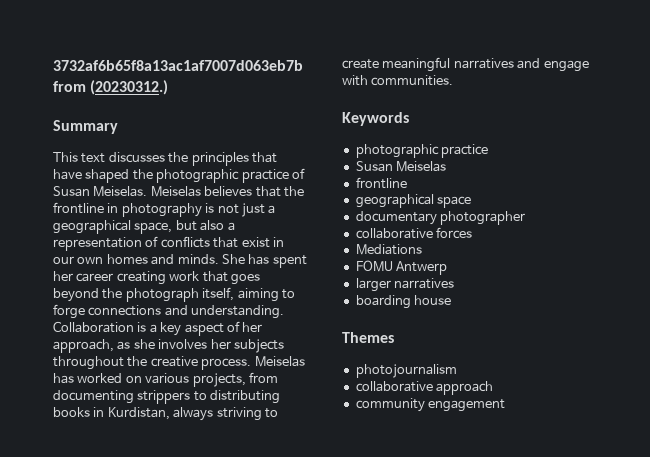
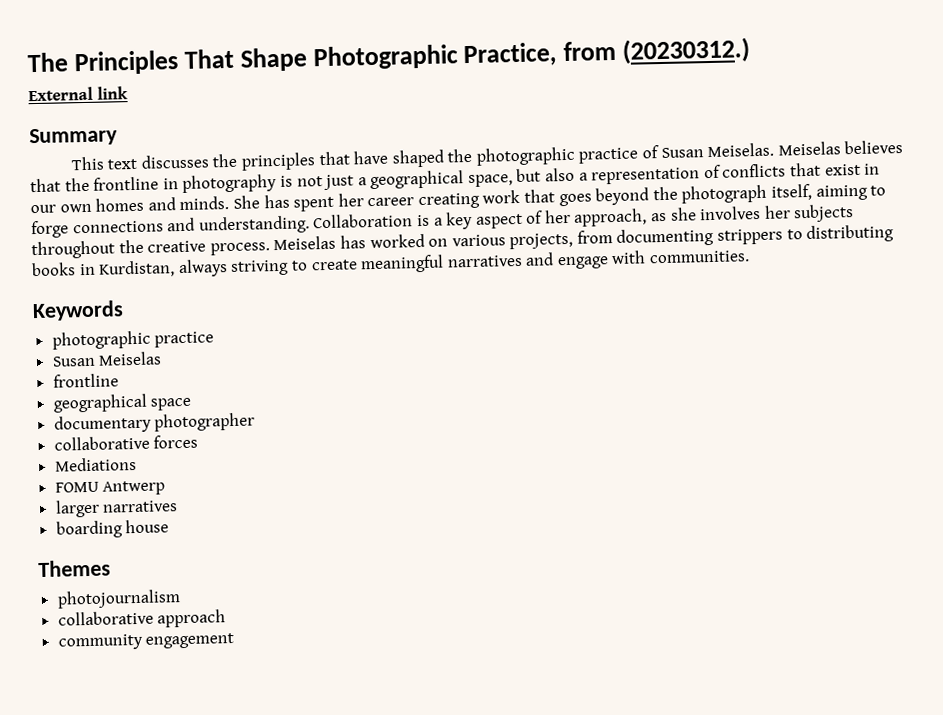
- 3732af6b65f8a13ac1af7007d063eb7b from (20230312.)
+ The Principles That Shape Photographic Practice, from (20230312.)
+ External link

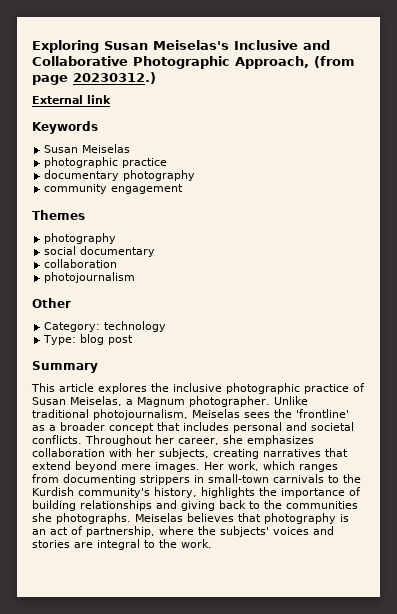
- The Principles That Shape Photographic Practice, from (20230312.)
+ Exploring Susan Meiselas's Inclusive and Collaborative Photographic Approach, (from page 20230312.)
  External link
+ Keywords
+ Susan Meiselas
+ photographic practice
+ documentary photography
+ community engagement
+ Themes
+ photography
+ social documentary
+ collaboration
+ photojournalism
+ Other
+ Category: technology
+ Type: blog post
  Summary
- This text discusses the principles that have shaped the photographic practice of Susan Meiselas. Meiselas believes that the frontline in photography is not just a geographical space, but also a representation of conflicts that exist in our own homes and minds. She has spent her career creating work that goes beyond the photograph itself, aiming to forge connections and understanding. Collaboration is a key aspect of her approach, as she involves her subjects throughout the creative process. Meiselas has worked on various projects, from documenting strippers to distributing books in Kurdistan, always striving to create meaningful narratives and engage with communities.
- Keywords
- photographic practice
- Susan Meiselas
- frontline
- geographical space
- documentary photographer
- collaborative forces
- Mediations
- FOMU Antwerp
- larger narratives
- boarding house
- Themes
- photojournalism
- collaborative approach
- community engagement
+ This article explores the inclusive photographic practice of Susan Meiselas, a Magnum photographer. Unlike traditional photojournalism, Meiselas sees the 'frontline' as a broader concept that includes personal and societal conflicts. Throughout her career, she emphasizes collaboration with her subjects, creating narratives that extend beyond mere images. Her work, which ranges from documenting strippers in small-town carnivals to the Kurdish community's history, highlights the importance of building relationships and giving back to the communities she photographs. Meiselas believes that photography is an act of partnership, where the subjects' voices and stories are integral to the work.

